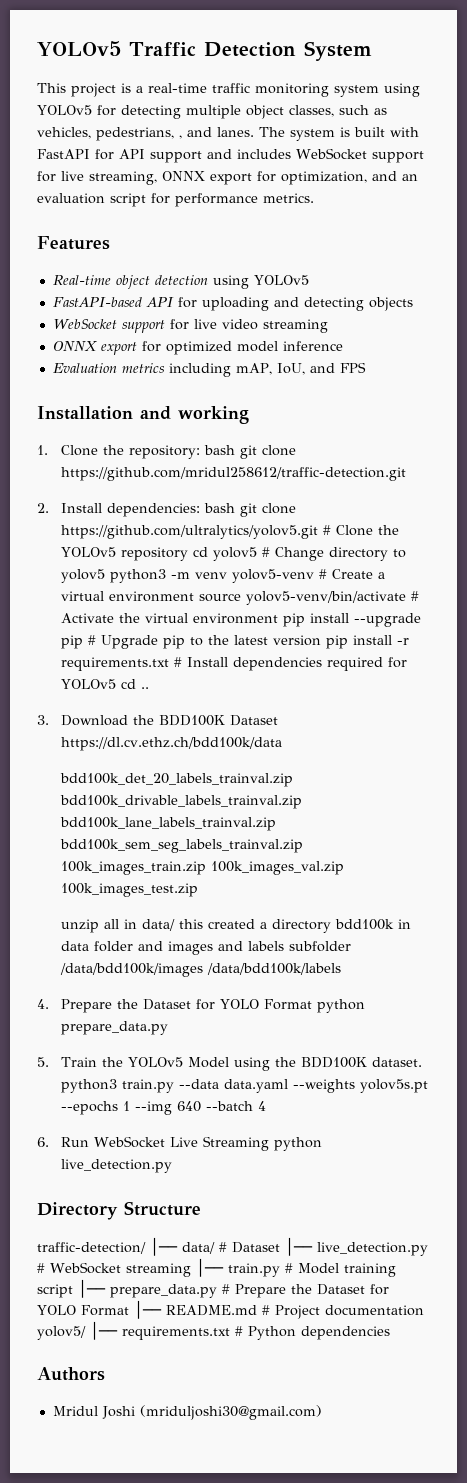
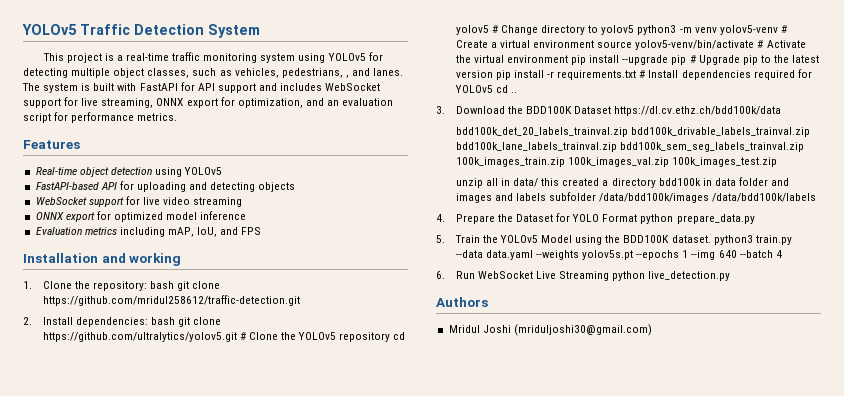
- Directory Structure
- traffic-detection/ │── data/ # Dataset │── live_detection.py # WebSocket streaming │── train.py # Model training script │── prepare_data.py # Prepare the Dataset for YOLO Format │── README.md # Project documentation yolov5/ │── requirements.txt # Python dependencies

